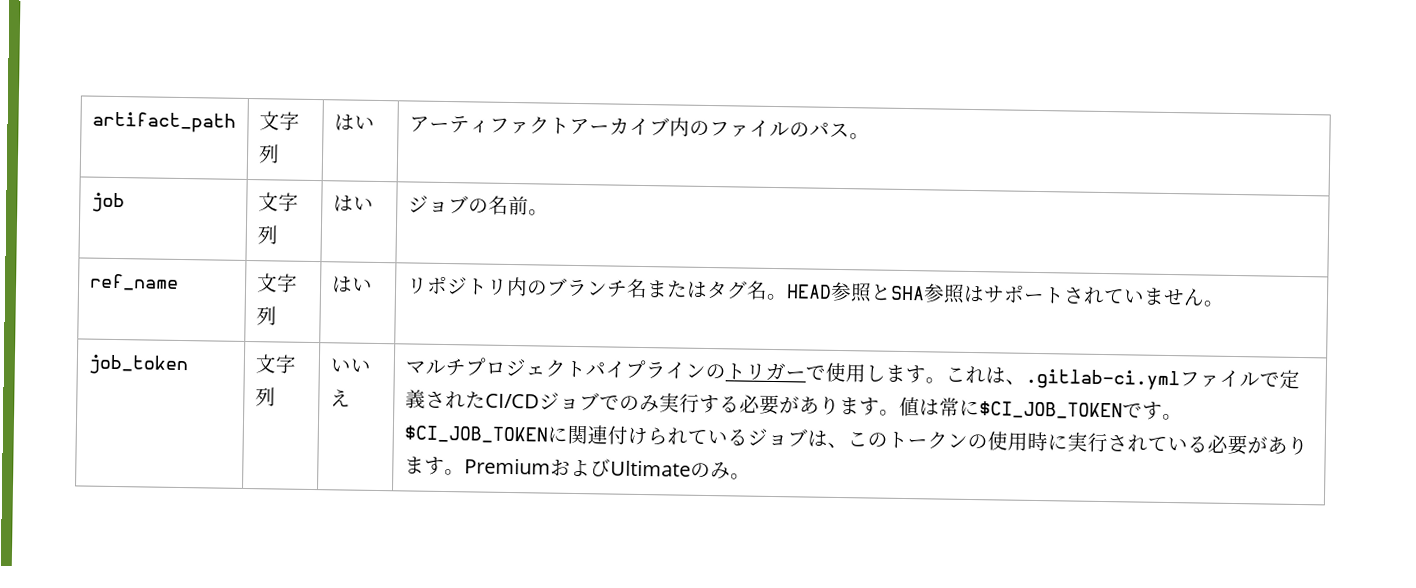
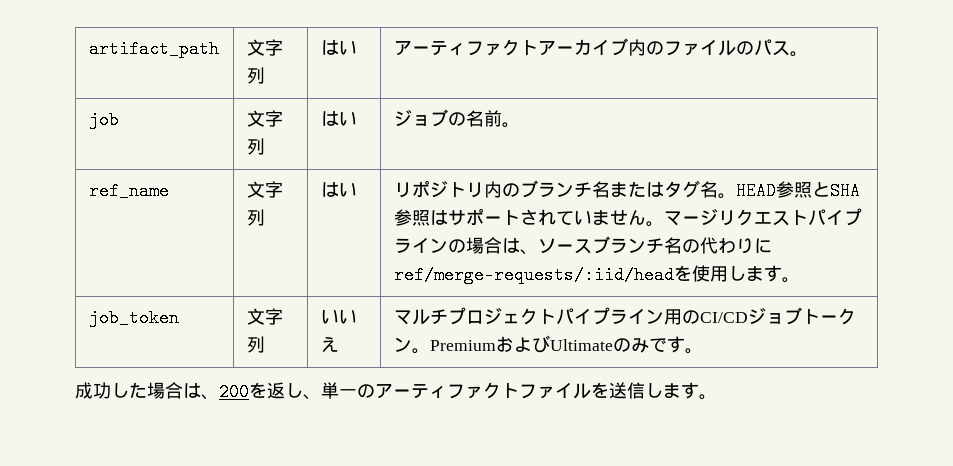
+ マージリクエストパイプラインの場合は、ソースブランチ名の代わりにref/merge-requests/:iid/headを使用します。
- マルチプロジェクトパイプラインのトリガーで使用します。これは、.gitlab-ci.ymlファイルで定義されたCI/CDジョブでのみ実行する必要があります。値は常に$CI_JOB_TOKENです。$CI_JOB_TOKENに関連付けられているジョブは、このトークンの使用時に実行されている必要があります。
+ マルチプロジェクトパイプライン用のCI/CDジョブトークン。
- PremiumおよびUltimateのみ。
+ PremiumおよびUltimateのみです。
+ 成功した場合は、200を返し、単一のアーティファクトファイルを送信します。

